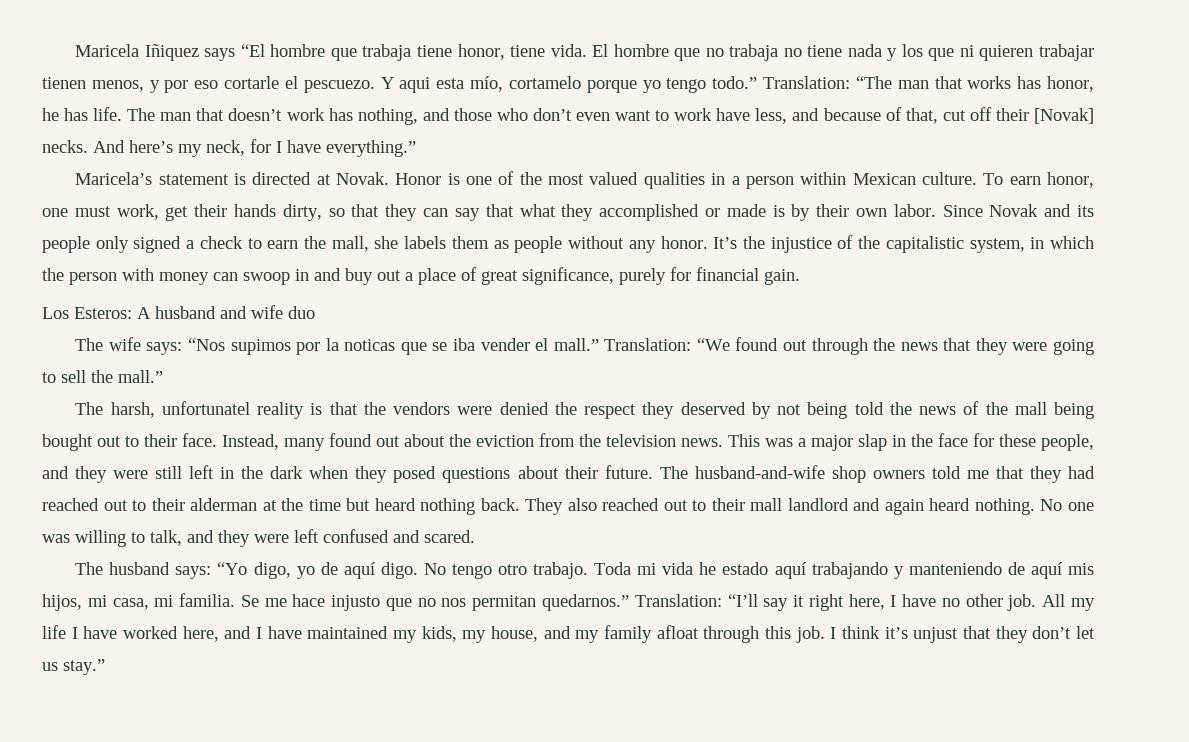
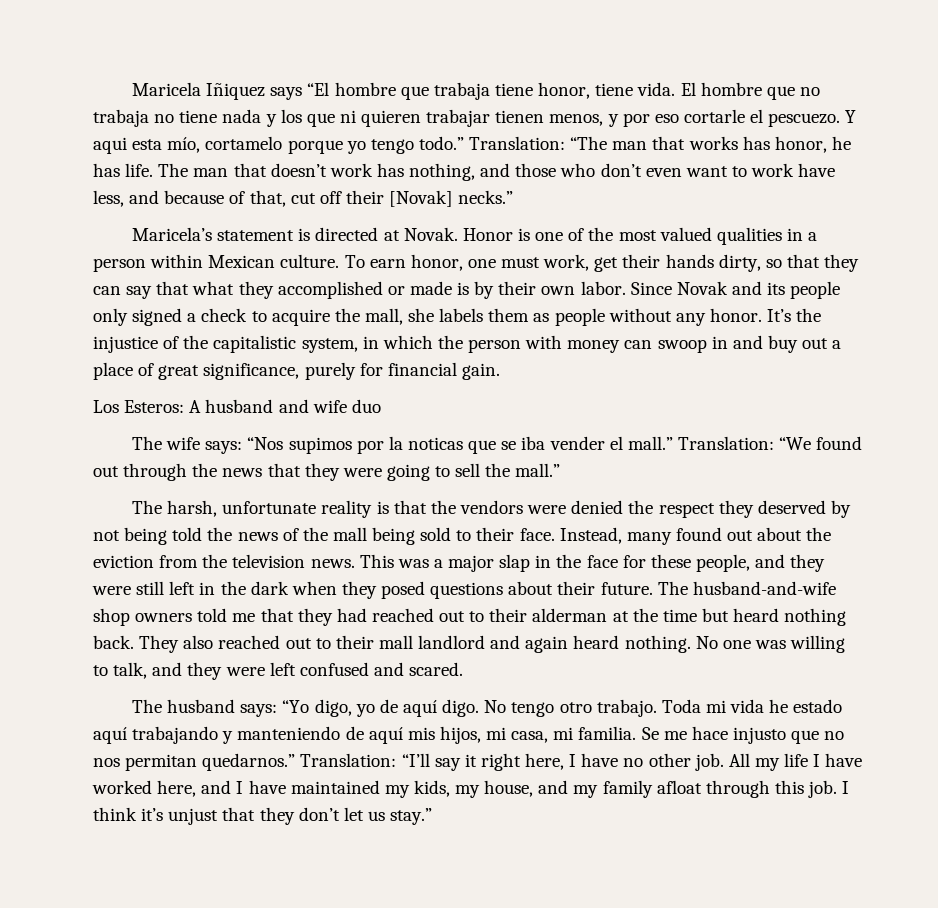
- The man that doesn’t work has nothing, and those who don’t even want to work have less, and because of that, cut off their [Novak] necks. And here’s my neck, for I have everything.”
+ The man that doesn’t work has nothing, and those who don’t even want to work have less, and because of that, cut off their [Novak] necks.”
- Since Novak and its people only signed a check to earn the mall, she labels them as people without any honor.
+ Since Novak and its people only signed a check to acquire the mall, she labels them as people without any honor.
- The harsh, unfortunatel reality is that the vendors were denied the respect they deserved by not being told the news of the mall being bought out to their face.
+ The harsh, unfortunate reality is that the vendors were denied the respect they deserved by not being told the news of the mall being sold to their face.

